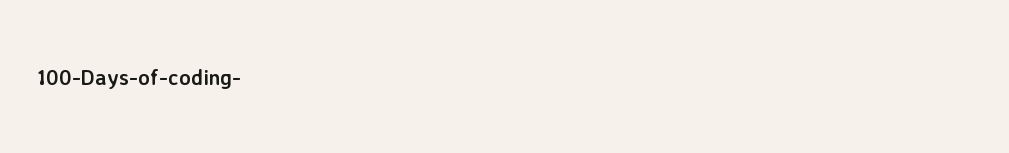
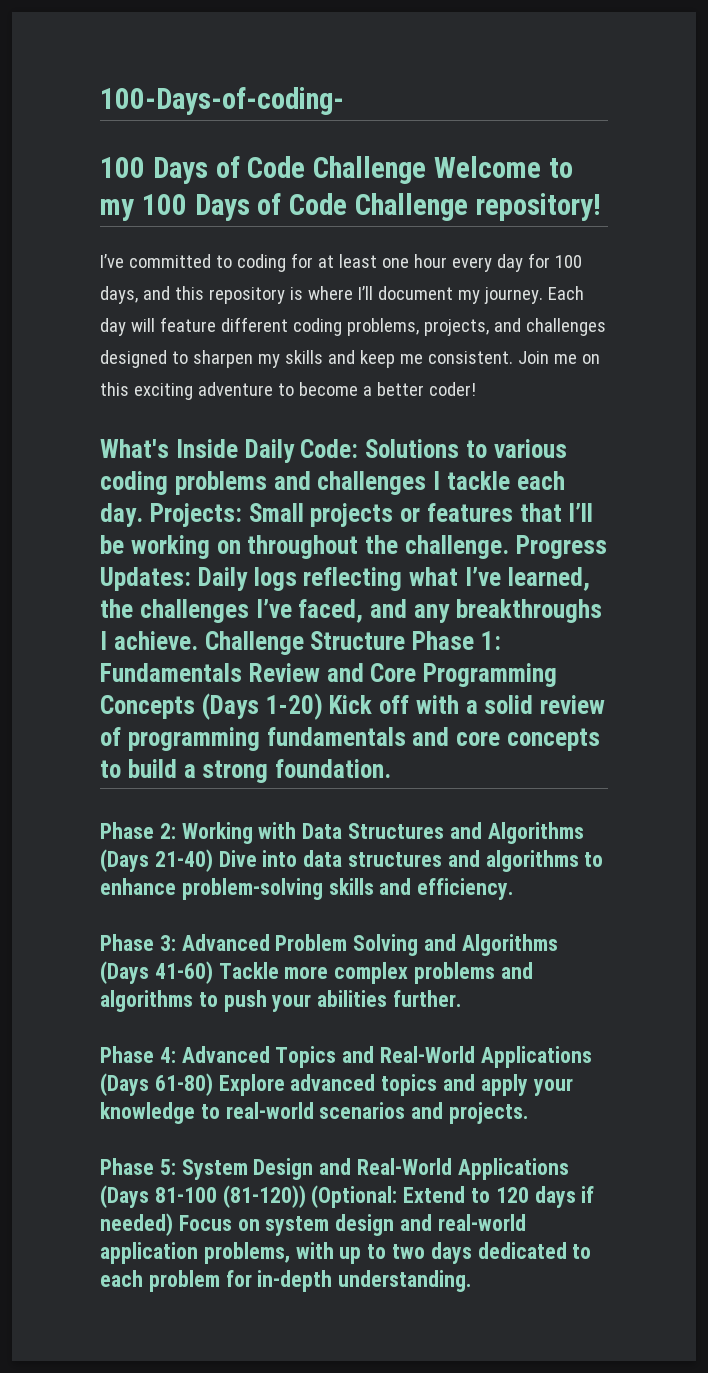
+ 100 Days of Code Challenge Welcome to my 100 Days of Code Challenge repository!
+ I’ve committed to coding for at least one hour every day for 100 days, and this repository is where I’ll document my journey. Each day will feature different coding problems, projects, and challenges designed to sharpen my skills and keep me consistent. Join me on this exciting adventure to become a better coder!
+ What's Inside Daily Code: Solutions to various coding problems and challenges I tackle each day. Projects: Small projects or features that I’ll be working on throughout the challenge. Progress Updates: Daily logs reflecting what I’ve learned, the challenges I’ve faced, and any breakthroughs I achieve. Challenge Structure Phase 1: Fundamentals Review and Core Programming Concepts (Days 1-20) Kick off with a solid review of programming fundamentals and core concepts to build a strong foundation.
+ Phase 2: Working with Data Structures and Algorithms (Days 21-40) Dive into data structures and algorithms to enhance problem-solving skills and efficiency.
+ Phase 3: Advanced Problem Solving and Algorithms (Days 41-60) Tackle more complex problems and algorithms to push your abilities further.
+ Phase 4: Advanced Topics and Real-World Applications (Days 61-80) Explore advanced topics and apply your knowledge to real-world scenarios and projects.
+ Phase 5: System Design and Real-World Applications (Days 81-100 (81-120)) (Optional: Extend to 120 days if needed) Focus on system design and real-world application problems, with up to two days dedicated to each problem for in-depth understanding.

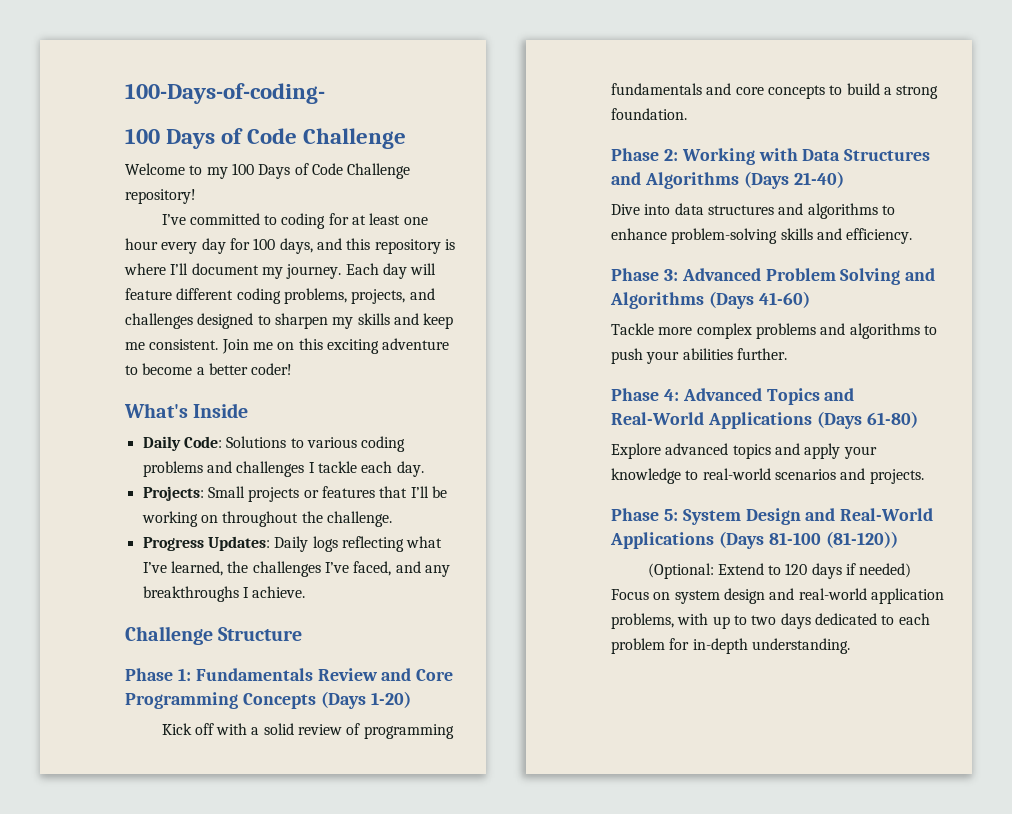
  100-Days-of-coding-
- 100 Days of Code Challenge Welcome to my 100 Days of Code Challenge repository!
+ 100 Days of Code Challenge
+ Welcome to my 100 Days of Code Challenge repository!
- What's Inside Daily Code:
+ What's Inside
+ Daily Code:
- Solutions to various coding problems and challenges I tackle each day. Projects:
+ Solutions to various coding problems and challenges I tackle each day.
+ Projects:
- Small projects or features that I’ll be working on throughout the challenge. Progress Updates:
+ Small projects or features that I’ll be working on throughout the challenge.
+ Progress Updates:
- Daily logs reflecting what I’ve learned, the challenges I’ve faced, and any breakthroughs I achieve. Challenge Structure Phase 1:
+ Daily logs reflecting what I’ve learned, the challenges I’ve faced, and any breakthroughs I achieve.
+ Challenge Structure
+ Phase 1:
- Fundamentals Review and Core Programming Concepts (Days 1-20) Kick off with a solid review of programming fundamentals and core concepts to build a strong foundation.
+ Fundamentals Review and Core Programming Concepts (Days 1-20)
+ Kick off with a solid review of programming fundamentals and core concepts to build a strong foundation.
- Phase 2: Working with Data Structures and Algorithms (Days 21-40) Dive into data structures and algorithms to enhance problem-solving skills and efficiency.
+ Phase 2: Working with Data Structures and Algorithms (Days 21-40)
+ Dive into data structures and algorithms to enhance problem-solving skills and efficiency.
- Phase 3: Advanced Problem Solving and Algorithms (Days 41-60) Tackle more complex problems and algorithms to push your abilities further.
+ Phase 3: Advanced Problem Solving and Algorithms (Days 41-60)
+ Tackle more complex problems and algorithms to push your abilities further.
- Phase 4: Advanced Topics and Real-World Applications (Days 61-80) Explore advanced topics and apply your knowledge to real-world scenarios and projects.
+ Phase 4: Advanced Topics and Real-World Applications (Days 61-80)
+ Explore advanced topics and apply your knowledge to real-world scenarios and projects.
- Phase 5: System Design and Real-World Applications (Days 81-100 (81-120)) (Optional: Extend to 120 days if needed) Focus on system design and real-world application problems, with up to two days dedicated to each problem for in-depth understanding.
+ Phase 5: System Design and Real-World Applications (Days 81-100 (81-120))
+ (Optional: Extend to 120 days if needed) Focus on system design and real-world application problems, with up to two days dedicated to each problem for in-depth understanding.

